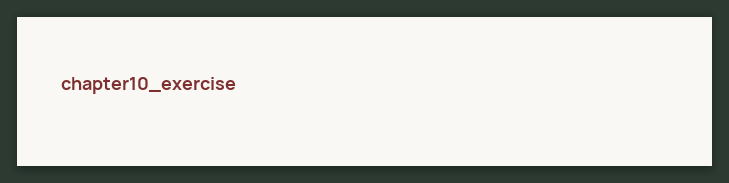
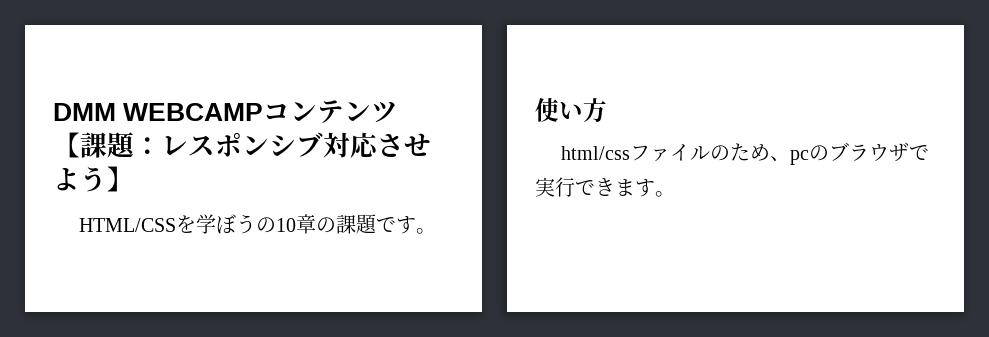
- chapter10_exercise
+ DMM WEBCAMPコンテンツ【課題：レスポンシブ対応させよう】
+ HTML/CSSを学ぼうの10章の課題です。
+ 使い方
+ html/cssファイルのため、pcのブラウザで実行できます。

